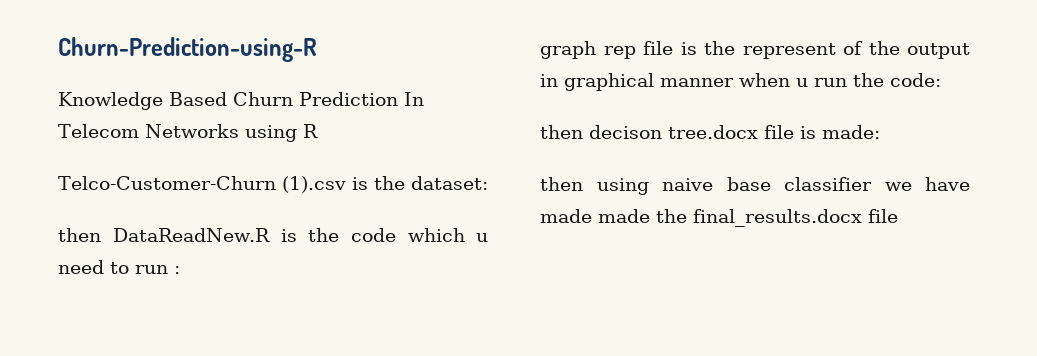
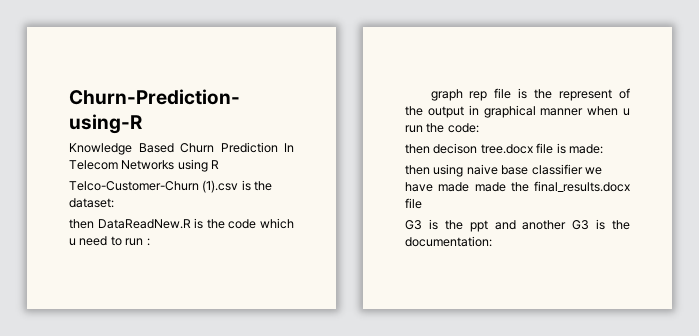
+ G3 is the ppt and another G3 is the documentation:

